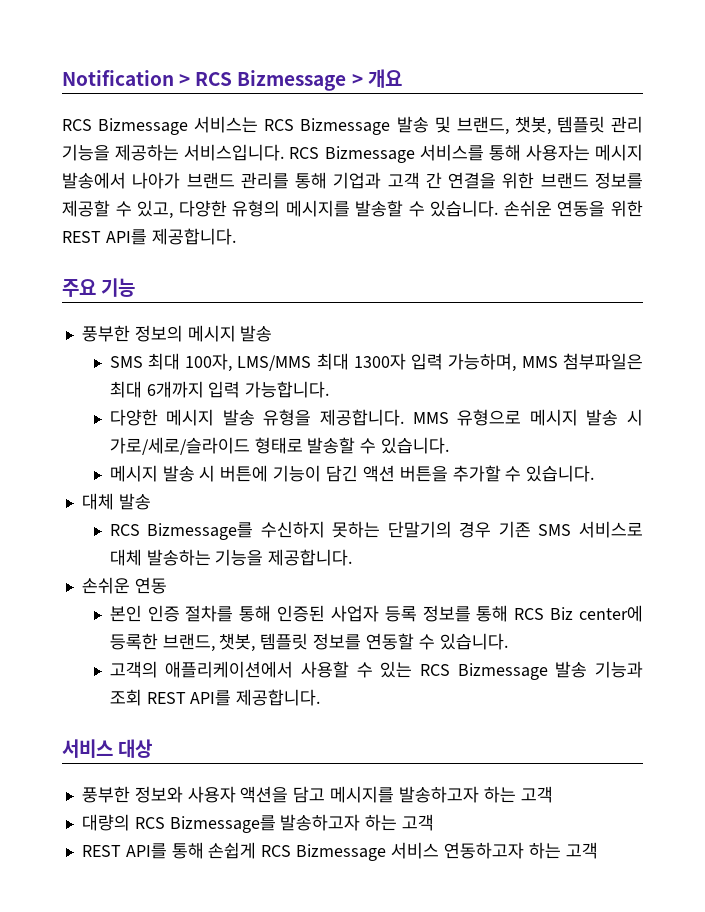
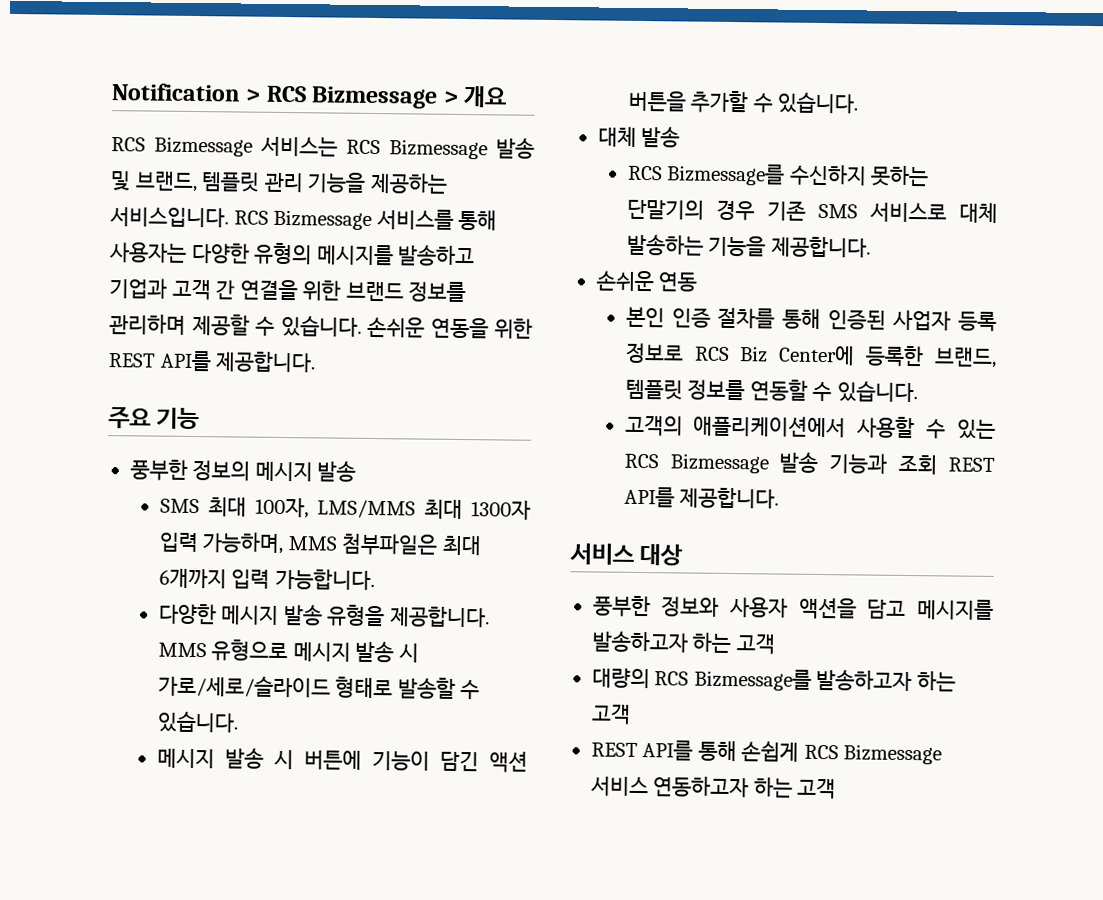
- RCS Bizmessage 서비스는 RCS Bizmessage 발송 및 브랜드, 챗봇, 템플릿 관리 기능을 제공하는 서비스입니다.
+ RCS Bizmessage 서비스는 RCS Bizmessage 발송 및 브랜드, 템플릿 관리 기능을 제공하는 서비스입니다.
- RCS Bizmessage 서비스를 통해 사용자는 메시지 발송에서 나아가 브랜드 관리를 통해 기업과 고객 간 연결을 위한 브랜드 정보를 제공할 수 있고, 다양한 유형의 메시지를 발송할 수 있습니다.
+ RCS Bizmessage 서비스를 통해 사용자는 다양한 유형의 메시지를 발송하고 기업과 고객 간 연결을 위한 브랜드 정보를 관리하며 제공할 수 있습니다.
- 본인 인증 절차를 통해 인증된 사업자 등록 정보를 통해 RCS Biz center에 등록한 브랜드, 챗봇, 템플릿 정보를 연동할 수 있습니다.
+ 본인 인증 절차를 통해 인증된 사업자 등록 정보로 RCS Biz Center에 등록한 브랜드, 템플릿 정보를 연동할 수 있습니다.

